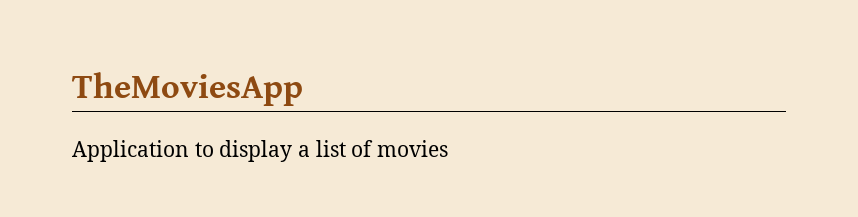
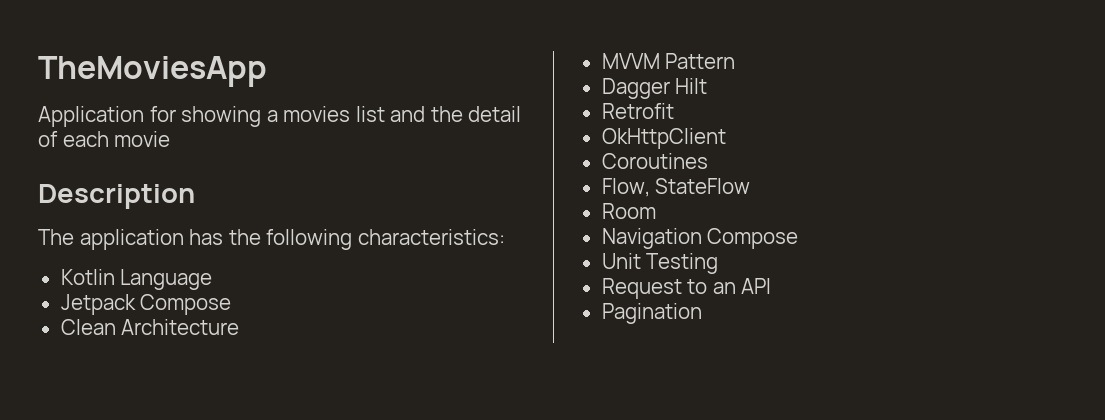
- Application to display a list of movies
+ Application for showing a movies list and the detail of each movie
+ Description
+ The application has the following characteristics:
+ Kotlin Language
+ Jetpack Compose
+ Clean Architecture
+ MVVM Pattern
+ Dagger Hilt
+ Retrofit
+ OkHttpClient
+ Coroutines
+ Flow, StateFlow
+ Room
+ Navigation Compose
+ Unit Testing
+ Request to an API
+ Pagination

